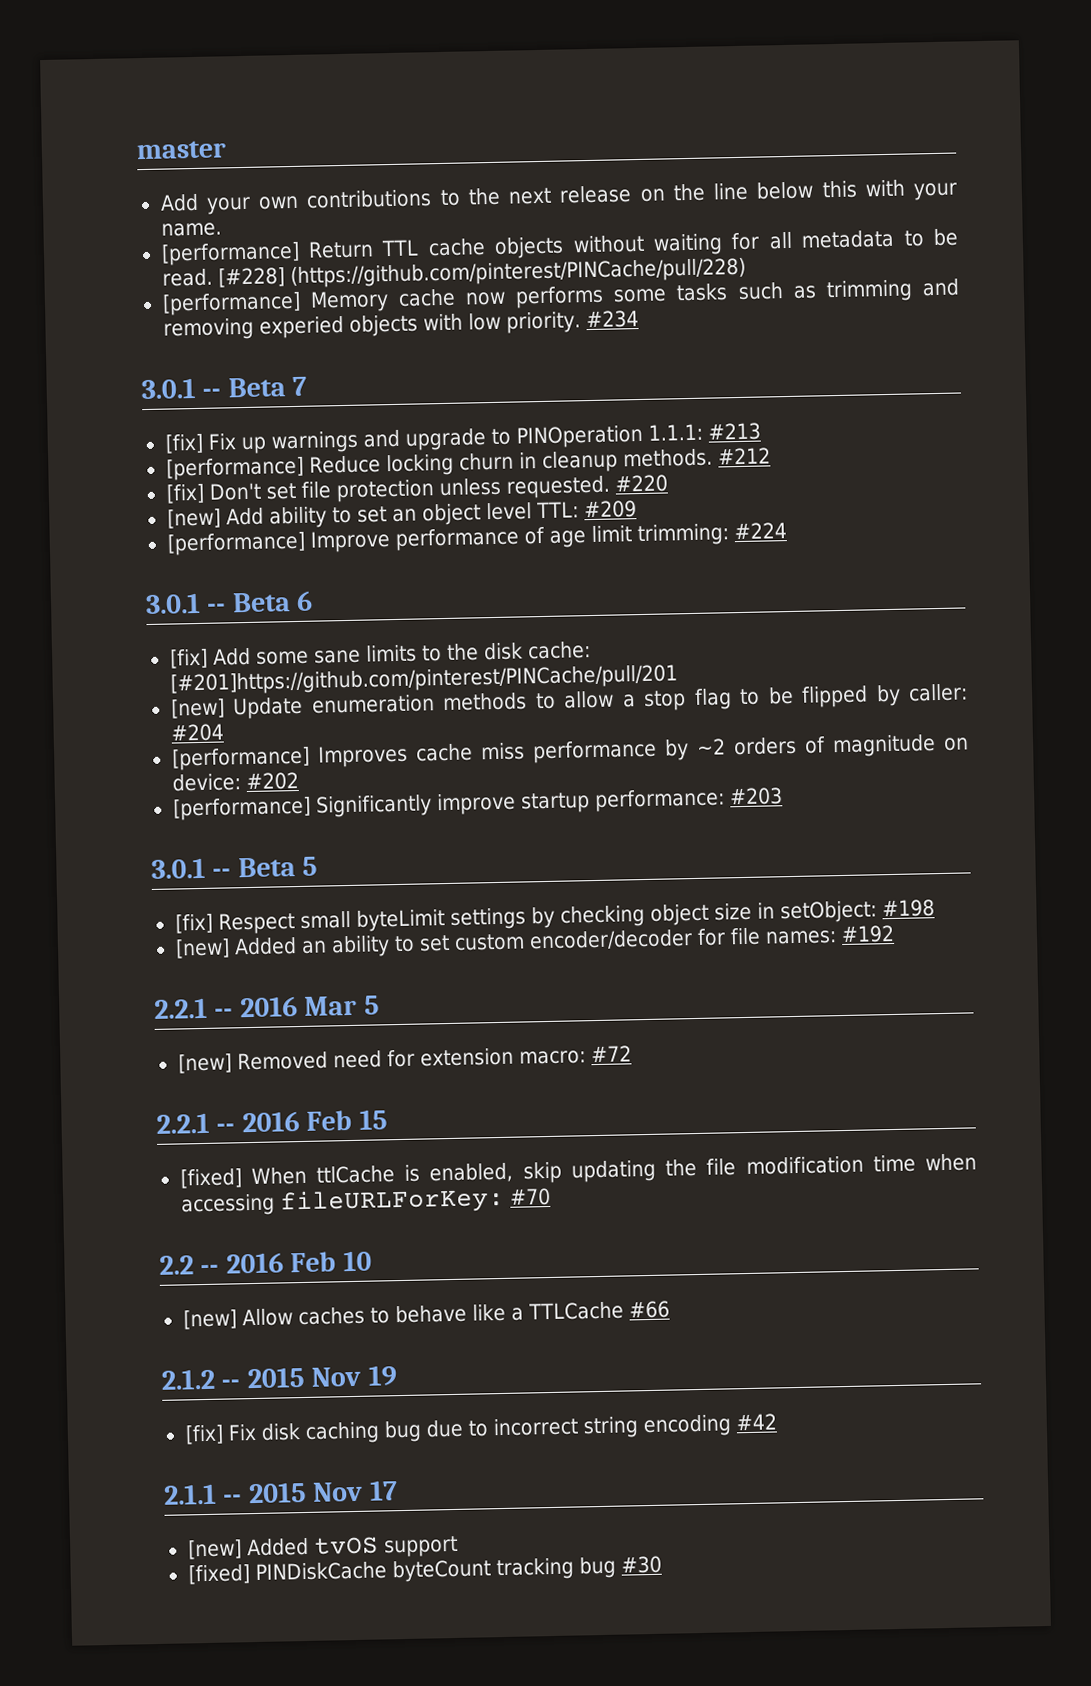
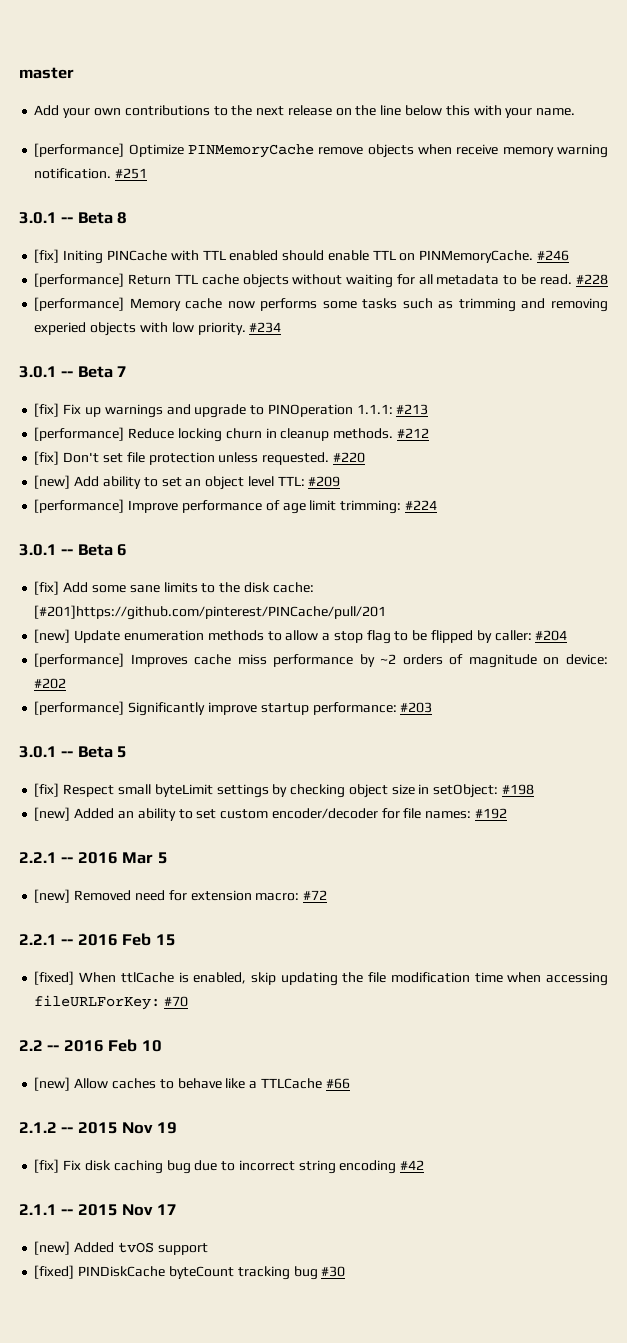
+ [performance] Optimize PINMemoryCache remove objects when receive memory warning notification. #251
+ 3.0.1 -- Beta 8
+ [fix] Initing PINCache with TTL enabled should enable TTL on PINMemoryCache. #246
- [#228] (https://github.com/pinterest/PINCache/pull/228)
+ #228

